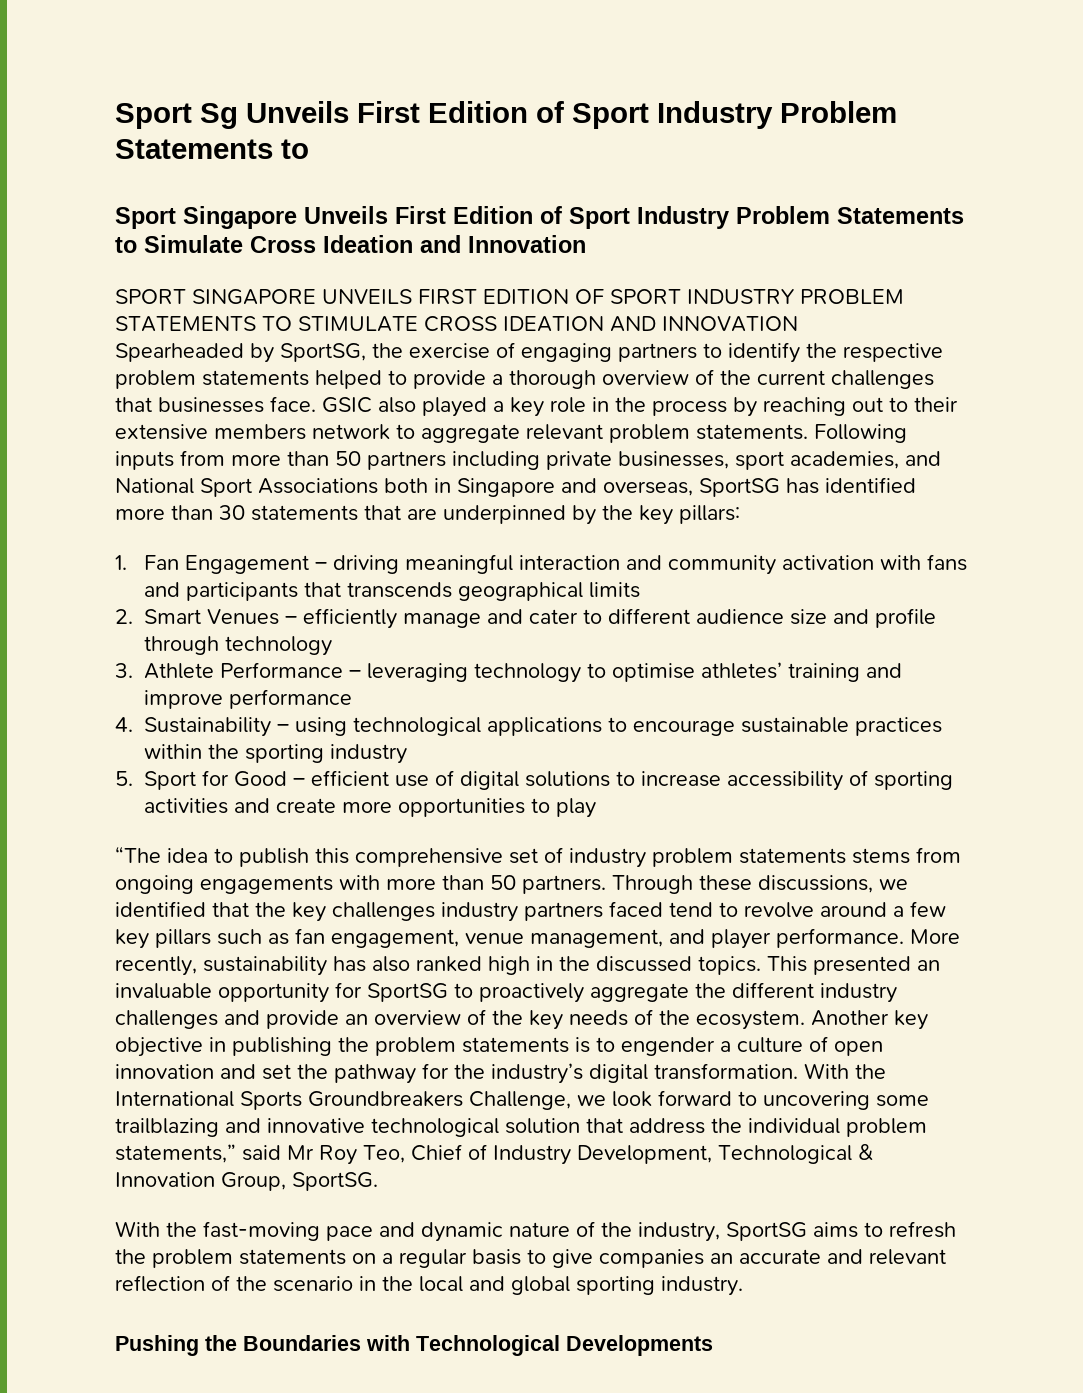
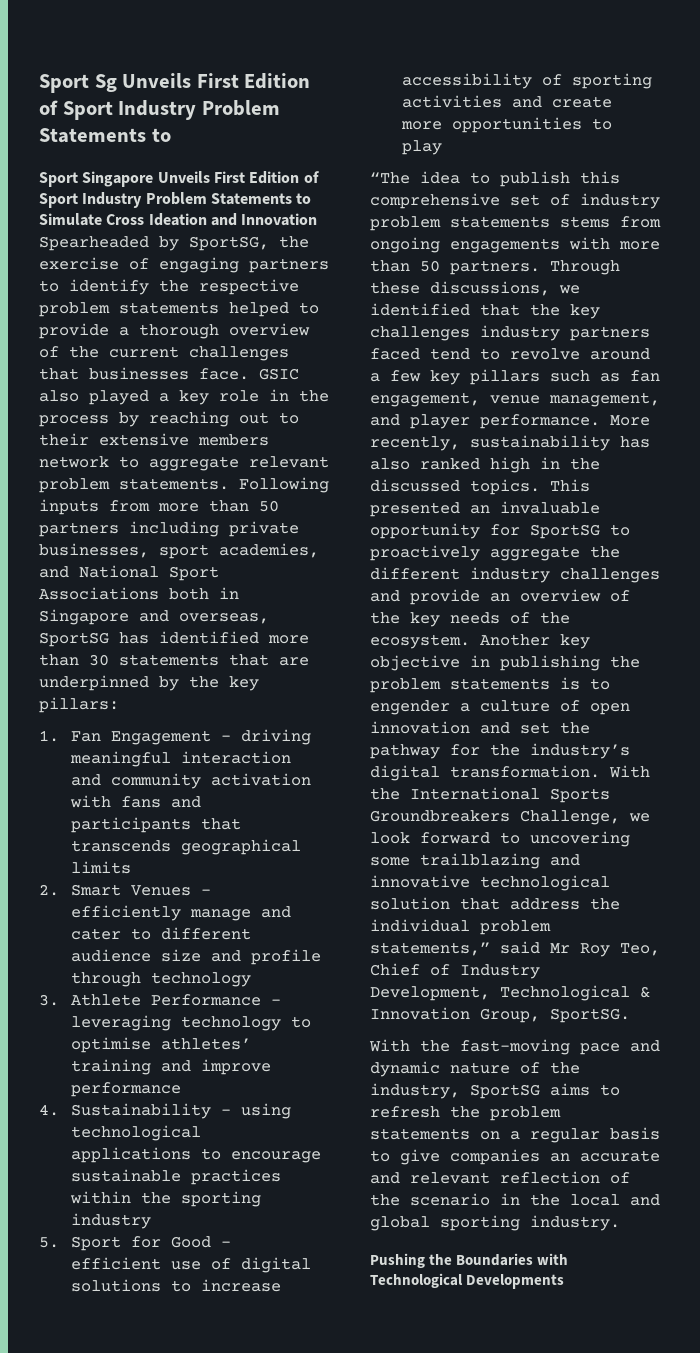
- SPORT SINGAPORE UNVEILS FIRST EDITION OF SPORT INDUSTRY PROBLEM STATEMENTS TO STIMULATE CROSS IDEATION AND INNOVATION

